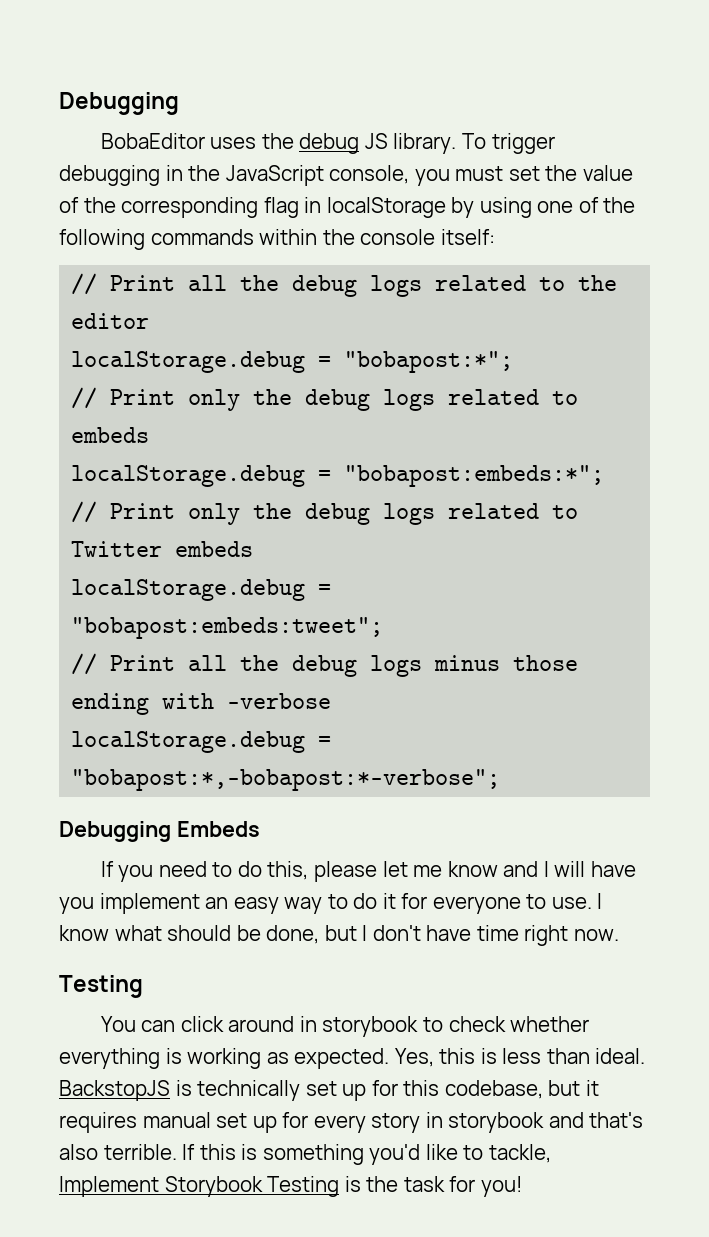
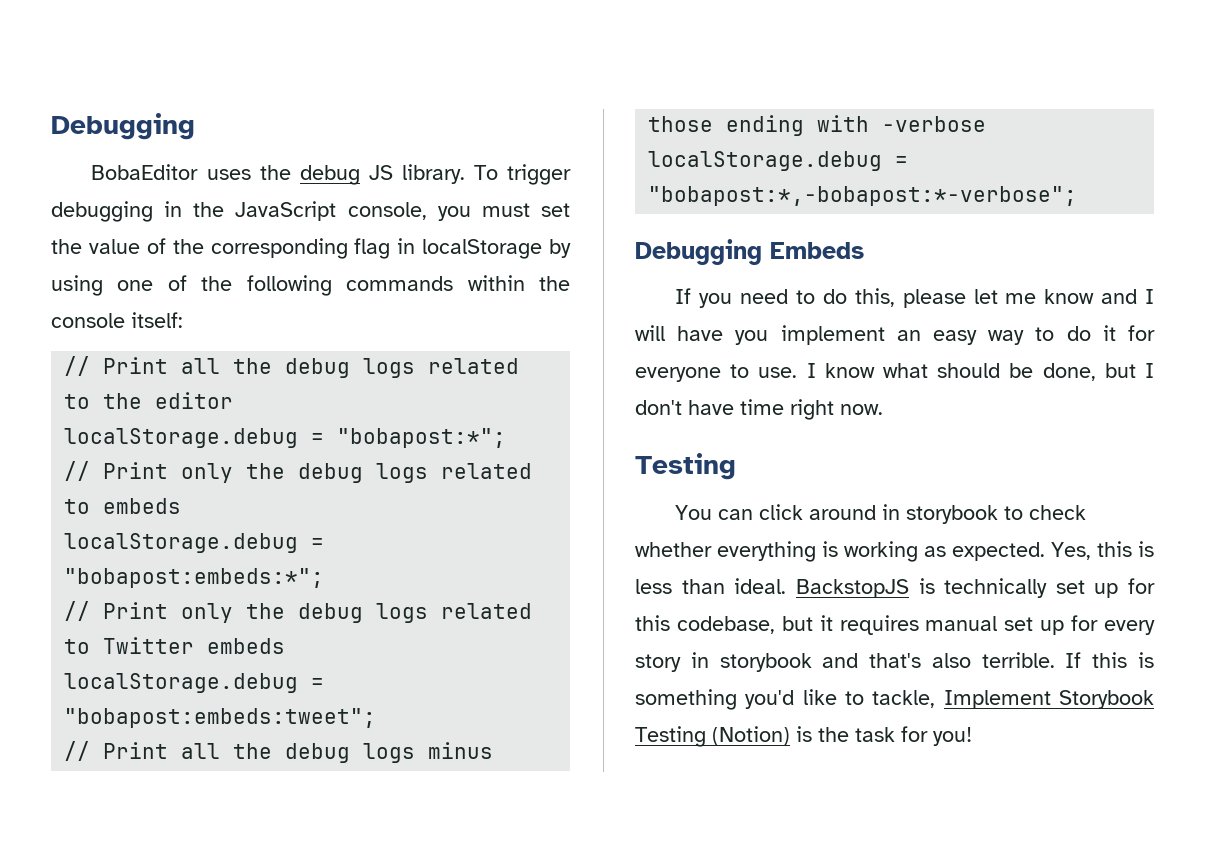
- If this is something you'd like to tackle, Implement Storybook Testing is the task for you!
+ If this is something you'd like to tackle, Implement Storybook Testing (Notion) is the task for you!

